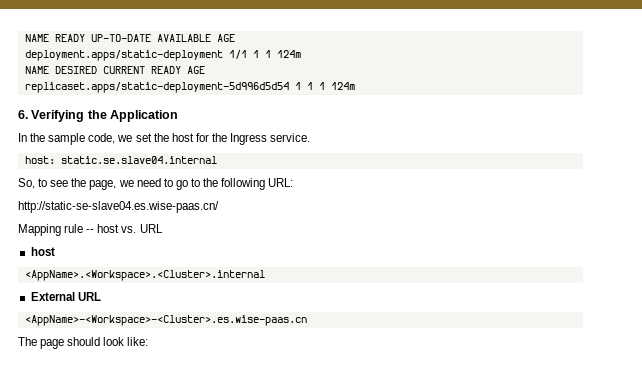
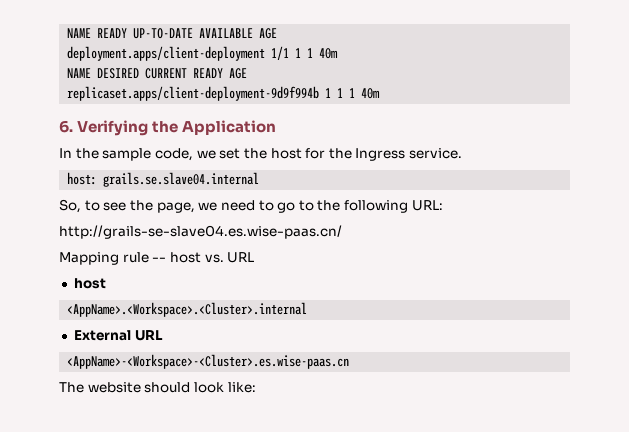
- deployment.apps/static-deployment 1/1 1 1 124m
+ deployment.apps/client-deployment 1/1 1 1 40m
- replicaset.apps/static-deployment-5d996d5d54 1 1 1 124m
+ replicaset.apps/client-deployment-9d9f994b 1 1 1 40m
- host: static.se.slave04.internal
+ host: grails.se.slave04.internal
- http://static-se-slave04.es.wise-paas.cn/
+ http://grails-se-slave04.es.wise-paas.cn/
- The page should look like:
+ The website should look like:

